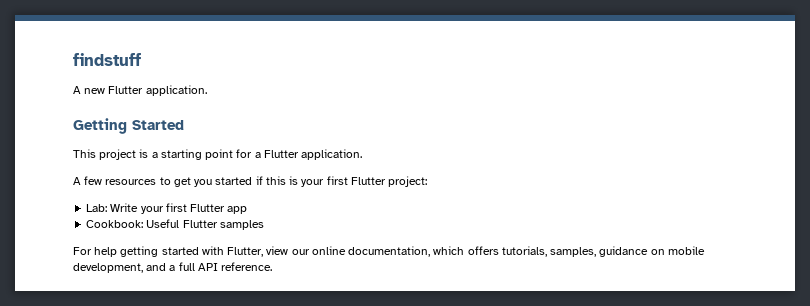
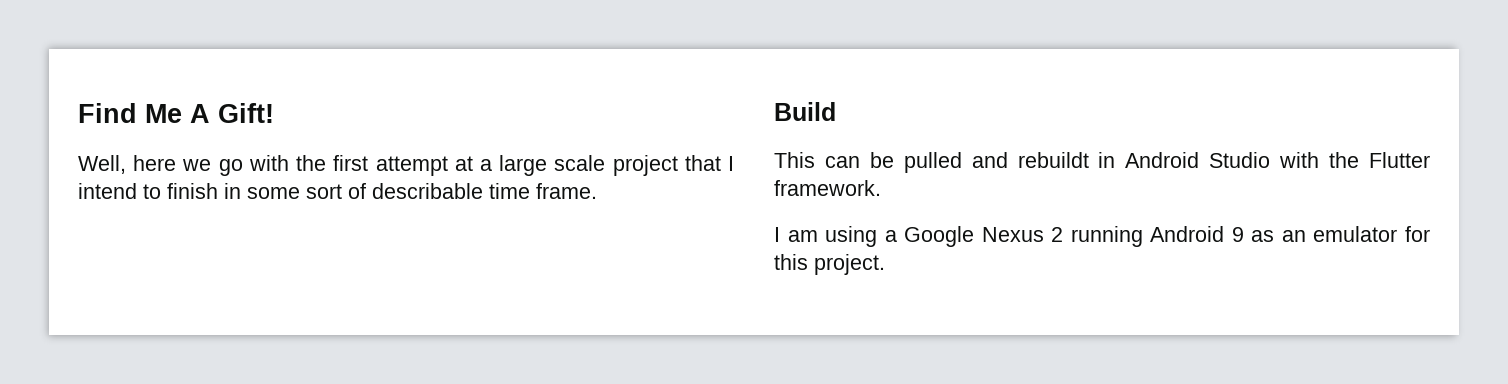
- findstuff
- A new Flutter application.
- Getting Started
- This project is a starting point for a Flutter application.
- A few resources to get you started if this is your first Flutter project:
- Lab: Write your first Flutter app
- Cookbook: Useful Flutter samples
- For help getting started with Flutter, view our online documentation, which offers tutorials, samples, guidance on mobile development, and a full API reference.
+ Find Me A Gift!
+ Well, here we go with the first attempt at a large scale project that I intend to finish in some sort of describable time frame.
+ Build
+ This can be pulled and rebuildt in Android Studio with the Flutter framework.
+ I am using a Google Nexus 2 running Android 9 as an emulator for this project.

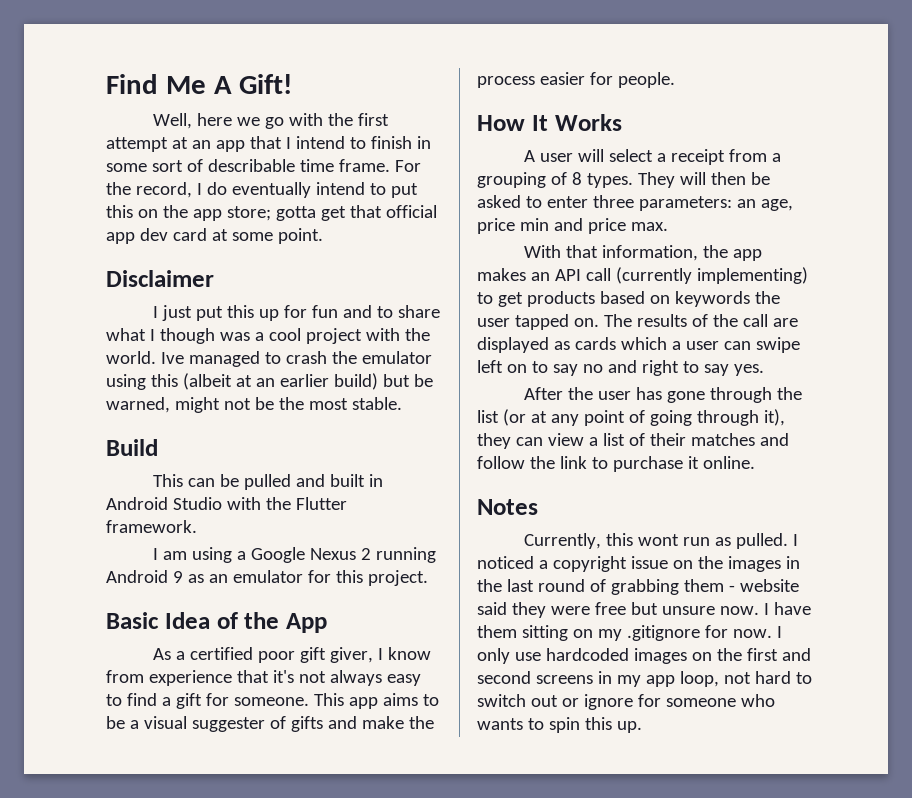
- Well, here we go with the first attempt at a large scale project that I intend to finish in some sort of describable time frame.
+ Well, here we go with the first attempt at an app that I intend to finish in some sort of describable time frame. For the record, I do eventually intend to put this on the app store; gotta get that official app dev card at some point.
+ Disclaimer
+ I just put this up for fun and to share what I though was a cool project with the world. Ive managed to crash the emulator using this (albeit at an earlier build) but be warned, might not be the most stable.
- This can be pulled and rebuildt in Android Studio with the Flutter framework.
+ This can be pulled and built in Android Studio with the Flutter framework.
+ Basic Idea of the App
+ As a certified poor gift giver, I know from experience that it's not always easy to find a gift for someone. This app aims to be a visual suggester of gifts and make the process easier for people.
+ How It Works
+ A user will select a receipt from a grouping of 8 types. They will then be asked to enter three parameters: an age, price min and price max.
+ With that information, the app makes an API call (currently implementing) to get products based on keywords the user tapped on. The results of the call are displayed as cards which a user can swipe left on to say no and right to say yes.
+ After the user has gone through the list (or at any point of going through it), they can view a list of their matches and follow the link to purchase it online.
+ Notes
+ Currently, this wont run as pulled. I noticed a copyright issue on the images in the last round of grabbing them - website said they were free but unsure now. I have them sitting on my .gitignore for now. I only use hardcoded images on the first and second screens in my app loop, not hard to switch out or ignore for someone who wants to spin this up.

